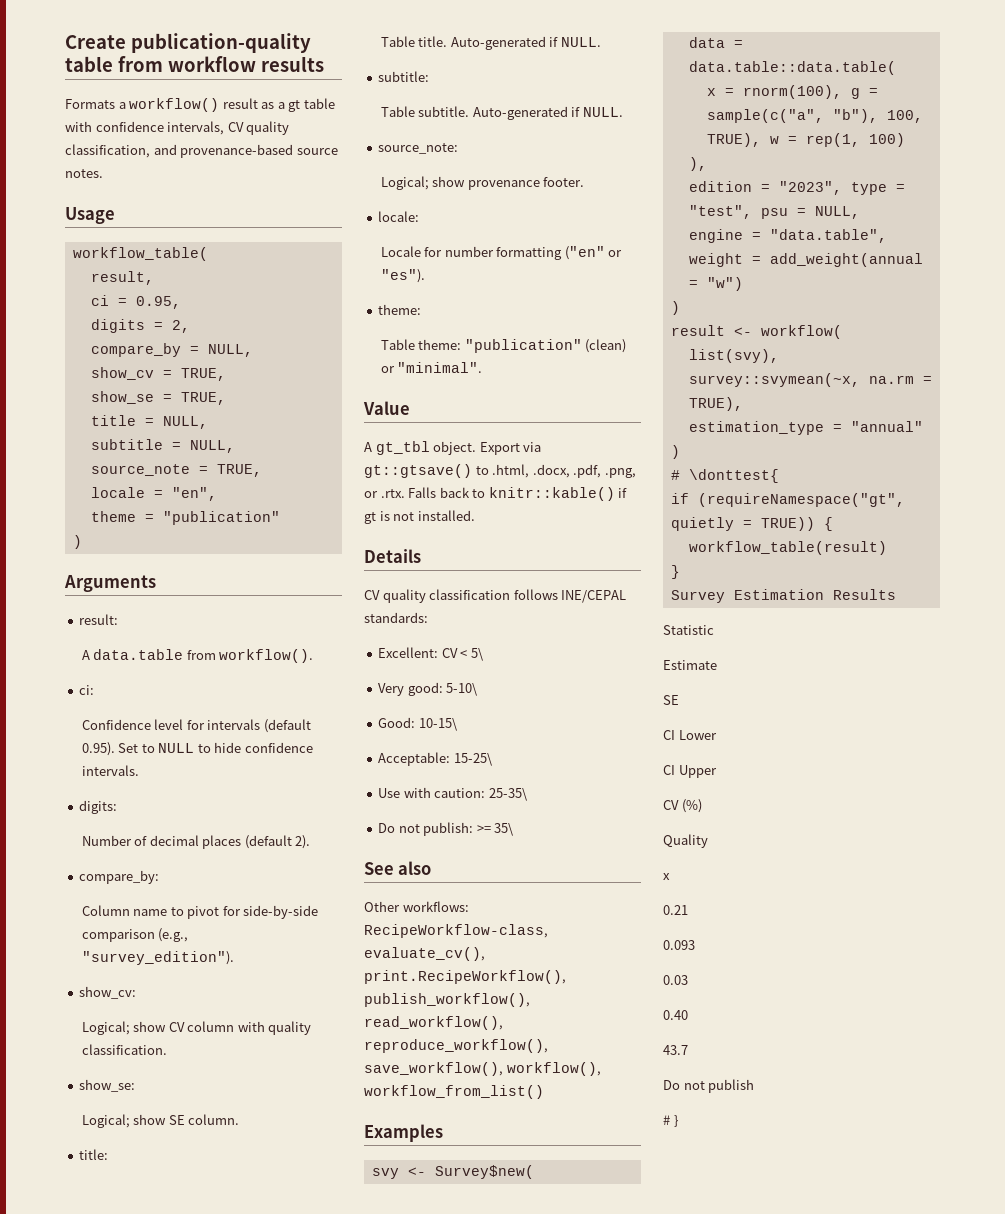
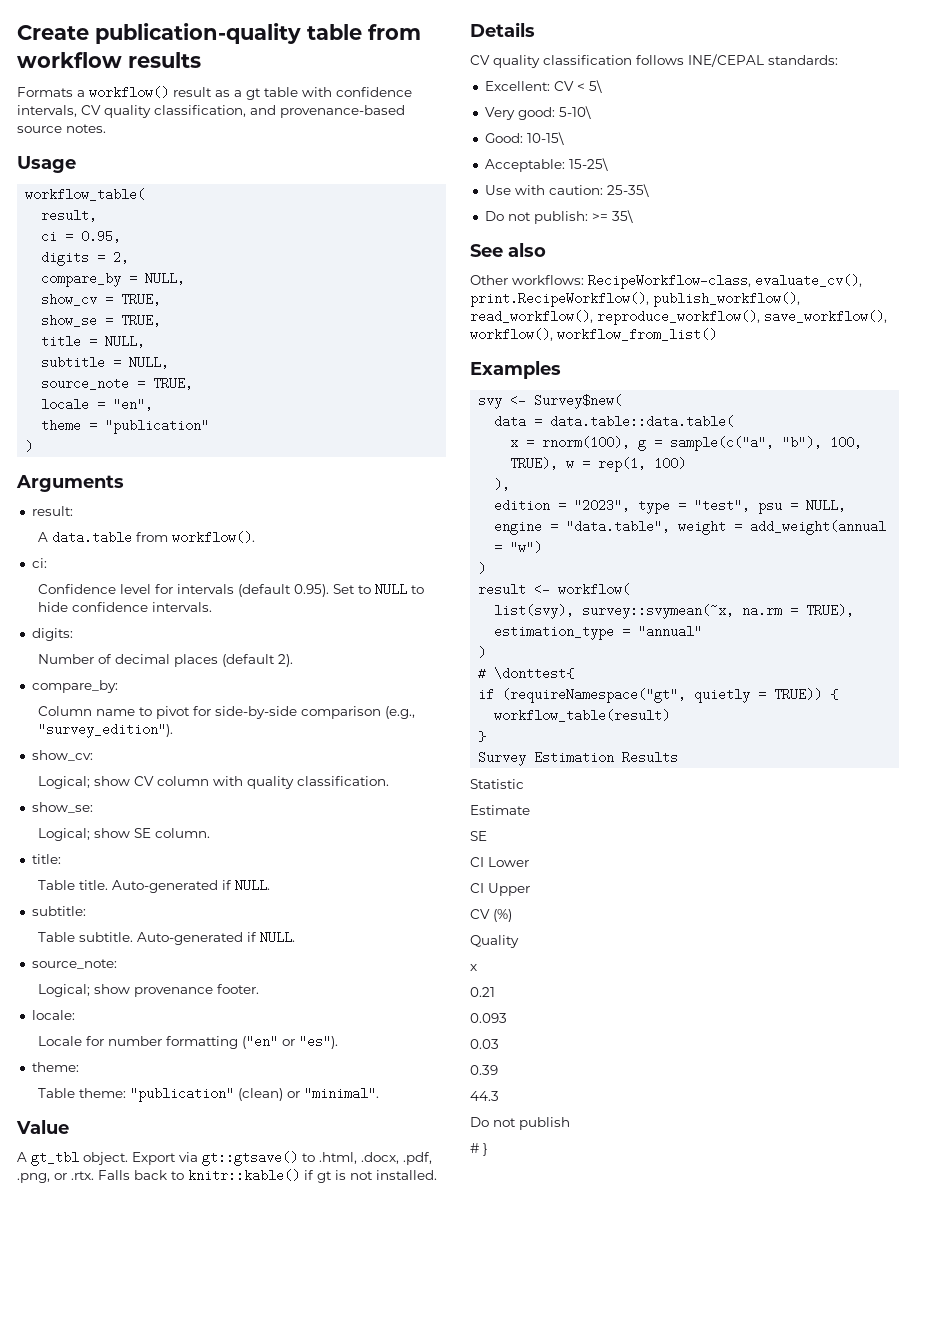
- 0.40
- 43.7
+ 0.39
+ 44.3

